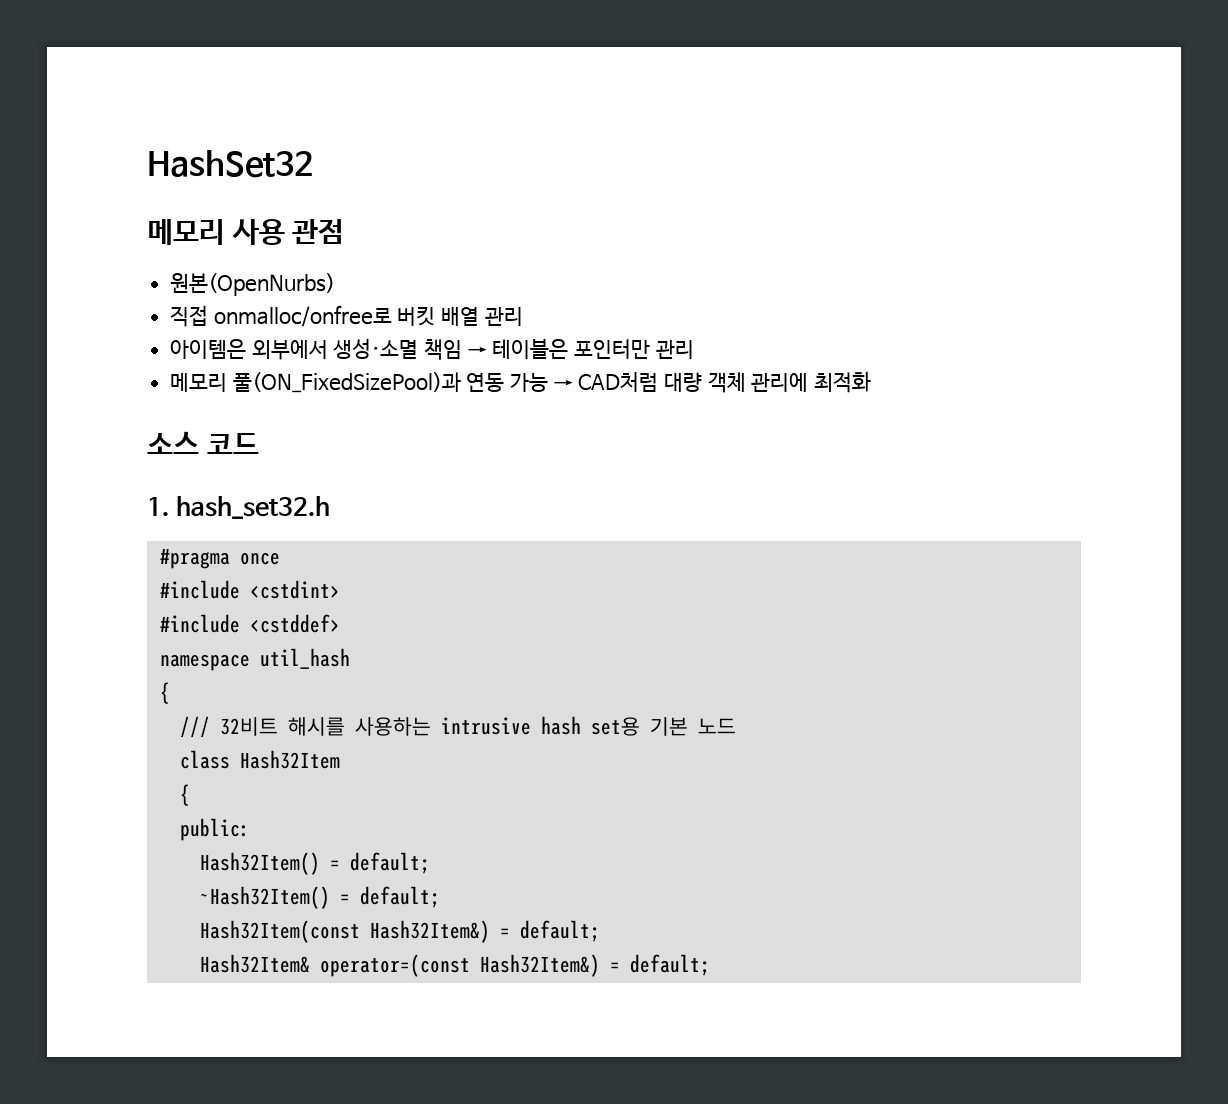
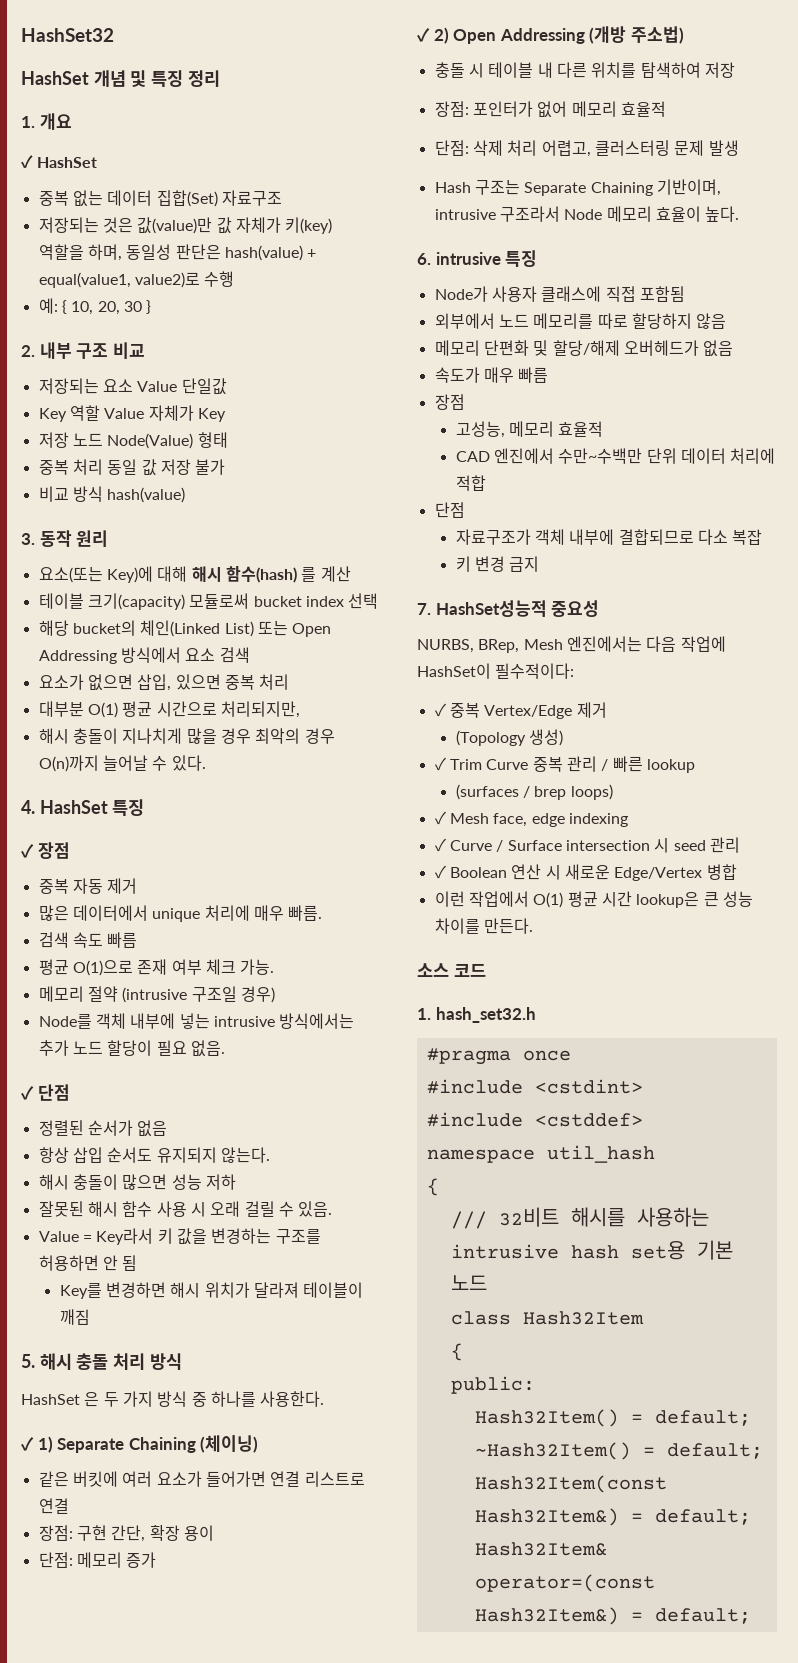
- 메모리 사용 관점
- 원본(OpenNurbs)
- 직접 onmalloc/onfree로 버킷 배열 관리
- 아이템은 외부에서 생성·소멸 책임 → 테이블은 포인터만 관리
- 메모리 풀(ON_FixedSizePool)과 연동 가능 → CAD처럼 대량 객체 관리에 최적화
+ HashSet 개념 및 특징 정리
+ 1. 개요
+ ✓ HashSet
+ 중복 없는 데이터 집합(Set) 자료구조
+ 저장되는 것은 값(value)만 값 자체가 키(key) 역할을 하며, 동일성 판단은 hash(value) + equal(value1, value2)로 수행
+ 예: { 10, 20, 30 }
+ 2. 내부 구조 비교
+ 저장되는 요소 Value 단일값
+ Key 역할 Value 자체가 Key
+ 저장 노드 Node(Value) 형태
+ 중복 처리 동일 값 저장 불가
+ 비교 방식 hash(value)
+ 3. 동작 원리
+ 요소(또는 Key)에 대해 해시 함수(hash) 를 계산
+ 테이블 크기(capacity) 모듈로써 bucket index 선택
+ 해당 bucket의 체인(Linked List) 또는 Open Addressing 방식에서 요소 검색
+ 요소가 없으면 삽입, 있으면 중복 처리
+ 대부분 O(1) 평균 시간으로 처리되지만,
+ 해시 충돌이 지나치게 많을 경우 최악의 경우 O(n)까지 늘어날 수 있다.
+ 4. HashSet 특징
+ ✓ 장점
+ 중복 자동 제거
+ 많은 데이터에서 unique 처리에 매우 빠름.
+ 검색 속도 빠름
+ 평균 O(1)으로 존재 여부 체크 가능.
+ 메모리 절약 (intrusive 구조일 경우)
+ Node를 객체 내부에 넣는 intrusive 방식에서는 추가 노드 할당이 필요 없음.
+ ✓ 단점
+ 정렬된 순서가 없음
+ 항상 삽입 순서도 유지되지 않는다.
+ 해시 충돌이 많으면 성능 저하
+ 잘못된 해시 함수 사용 시 오래 걸릴 수 있음.
+ Value = Key라서 키 값을 변경하는 구조를 허용하면 안 됨
+ Key를 변경하면 해시 위치가 달라져 테이블이 깨짐
+ 5. 해시 충돌 처리 방식
+ HashSet 은 두 가지 방식 중 하나를 사용한다.
+ ✓ 1) Separate Chaining (체이닝)
+ 같은 버킷에 여러 요소가 들어가면 연결 리스트로 연결
+ 장점: 구현 간단, 확장 용이
+ 단점: 메모리 증가
+ ✓ 2) Open Addressing (개방 주소법)
+ 충돌 시 테이블 내 다른 위치를 탐색하여 저장
+ 장점: 포인터가 없어 메모리 효율적
+ 단점: 삭제 처리 어렵고, 클러스터링 문제 발생
+ Hash 구조는 Separate Chaining 기반이며, intrusive 구조라서 Node 메모리 효율이 높다.
+ 6. intrusive 특징
+ Node가 사용자 클래스에 직접 포함됨
+ 외부에서 노드 메모리를 따로 할당하지 않음
+ 메모리 단편화 및 할당/해제 오버헤드가 없음
+ 속도가 매우 빠름
+ 장점
+ 고성능, 메모리 효율적
+ CAD 엔진에서 수만~수백만 단위 데이터 처리에 적합
+ 단점
+ 자료구조가 객체 내부에 결합되므로 다소 복잡
+ 키 변경 금지
+ 7. HashSet성능적 중요성
+ NURBS, BRep, Mesh 엔진에서는 다음 작업에 HashSet이 필수적이다:
+ ✓ 중복 Vertex/Edge 제거
+ (Topology 생성)
+ ✓ Trim Curve 중복 관리 / 빠른 lookup
+ (surfaces / brep loops)
+ ✓ Mesh face, edge indexing
+ ✓ Curve / Surface intersection 시 seed 관리
+ ✓ Boolean 연산 시 새로운 Edge/Vertex 병합
+ 이런 작업에서 O(1) 평균 시간 lookup은 큰 성능 차이를 만든다.

